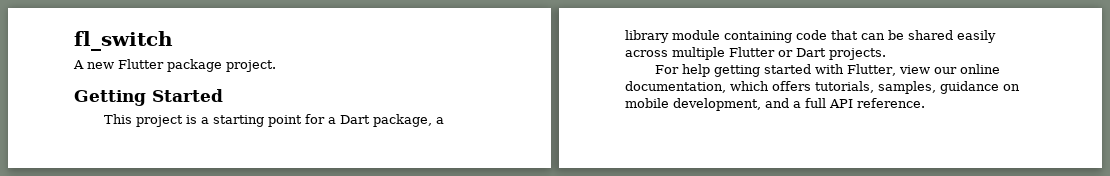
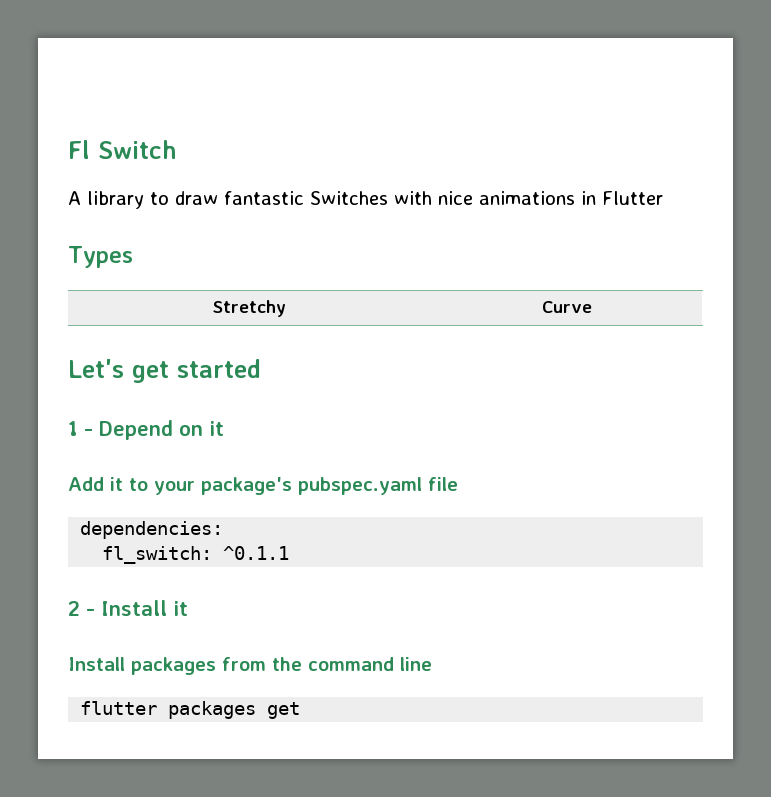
- fl_switch
+ Fl Switch
- A new Flutter package project.
- Getting Started
- This project is a starting point for a Dart package, a library module containing code that can be shared easily across multiple Flutter or Dart projects.
- For help getting started with Flutter, view our online documentation, which offers tutorials, samples, guidance on mobile development, and a full API reference.
+ A library to draw fantastic Switches with nice animations in Flutter
+ Types
+ Stretchy | Curve
+ Let's get started
+ 1 - Depend on it
+ Add it to your package's pubspec.yaml file
+ dependencies:
+ fl_switch: ^0.1.1
+ 2 - Install it
+ Install packages from the command line
+ flutter packages get

